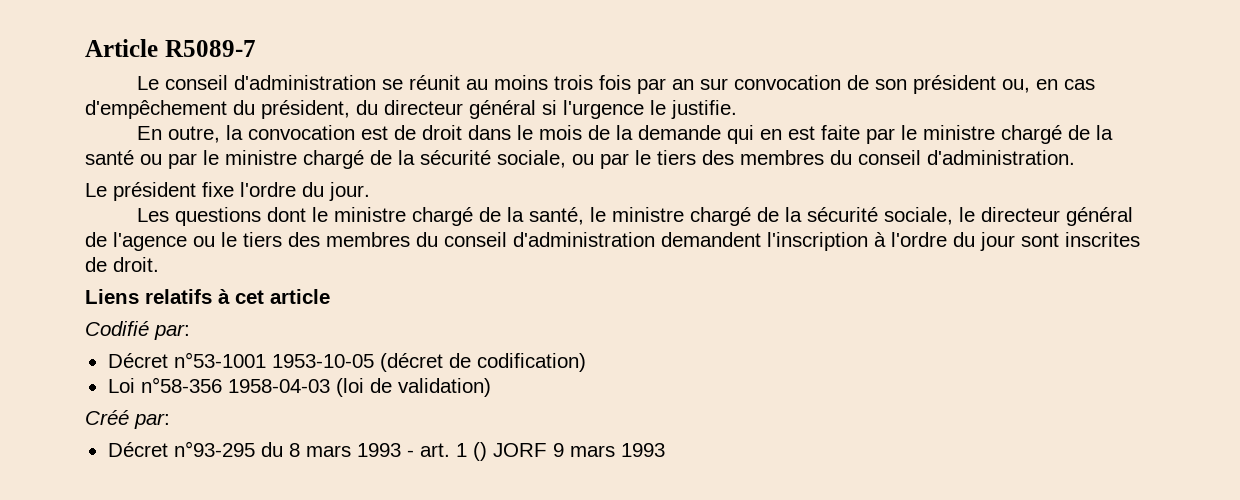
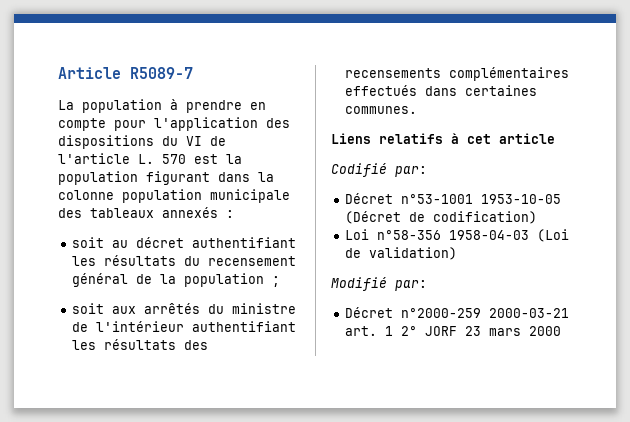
- Le conseil d'administration se réunit au moins trois fois par an sur convocation de son président ou, en cas d'empêchement du président, du directeur général si l'urgence le justifie.
- En outre, la convocation est de droit dans le mois de la demande qui en est faite par le ministre chargé de la santé ou par le ministre chargé de la sécurité sociale, ou par le tiers des membres du conseil d'administration.
- Le président fixe l'ordre du jour.
- Les questions dont le ministre chargé de la santé, le ministre chargé de la sécurité sociale, le directeur général de l'agence ou le tiers des membres du conseil d'administration demandent l'inscription à l'ordre du jour sont inscrites de droit.
+ La population à prendre en compte pour l'application des dispositions du VI de l'article L. 570 est la population figurant dans la colonne population municipale des tableaux annexés :
+ soit au décret authentifiant les résultats du recensement général de la population ;
+ soit aux arrêtés du ministre de l'intérieur authentifiant les résultats des recensements complémentaires effectués dans certaines communes.
- Décret n°53-1001 1953-10-05 (décret de codification)
+ Décret n°53-1001 1953-10-05 (Décret de codification)
- Loi n°58-356 1958-04-03 (loi de validation)
+ Loi n°58-356 1958-04-03 (Loi de validation)
- Créé par:
- Décret n°93-295 du 8 mars 1993 - art. 1 () JORF 9 mars 1993
+ Modifié par:
+ Décret n°2000-259 2000-03-21 art. 1 2° JORF 23 mars 2000

